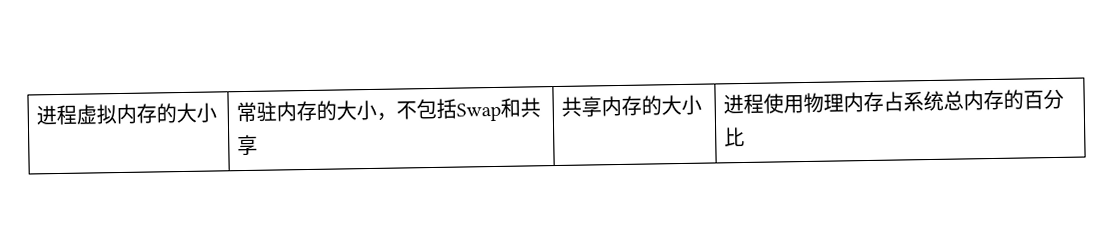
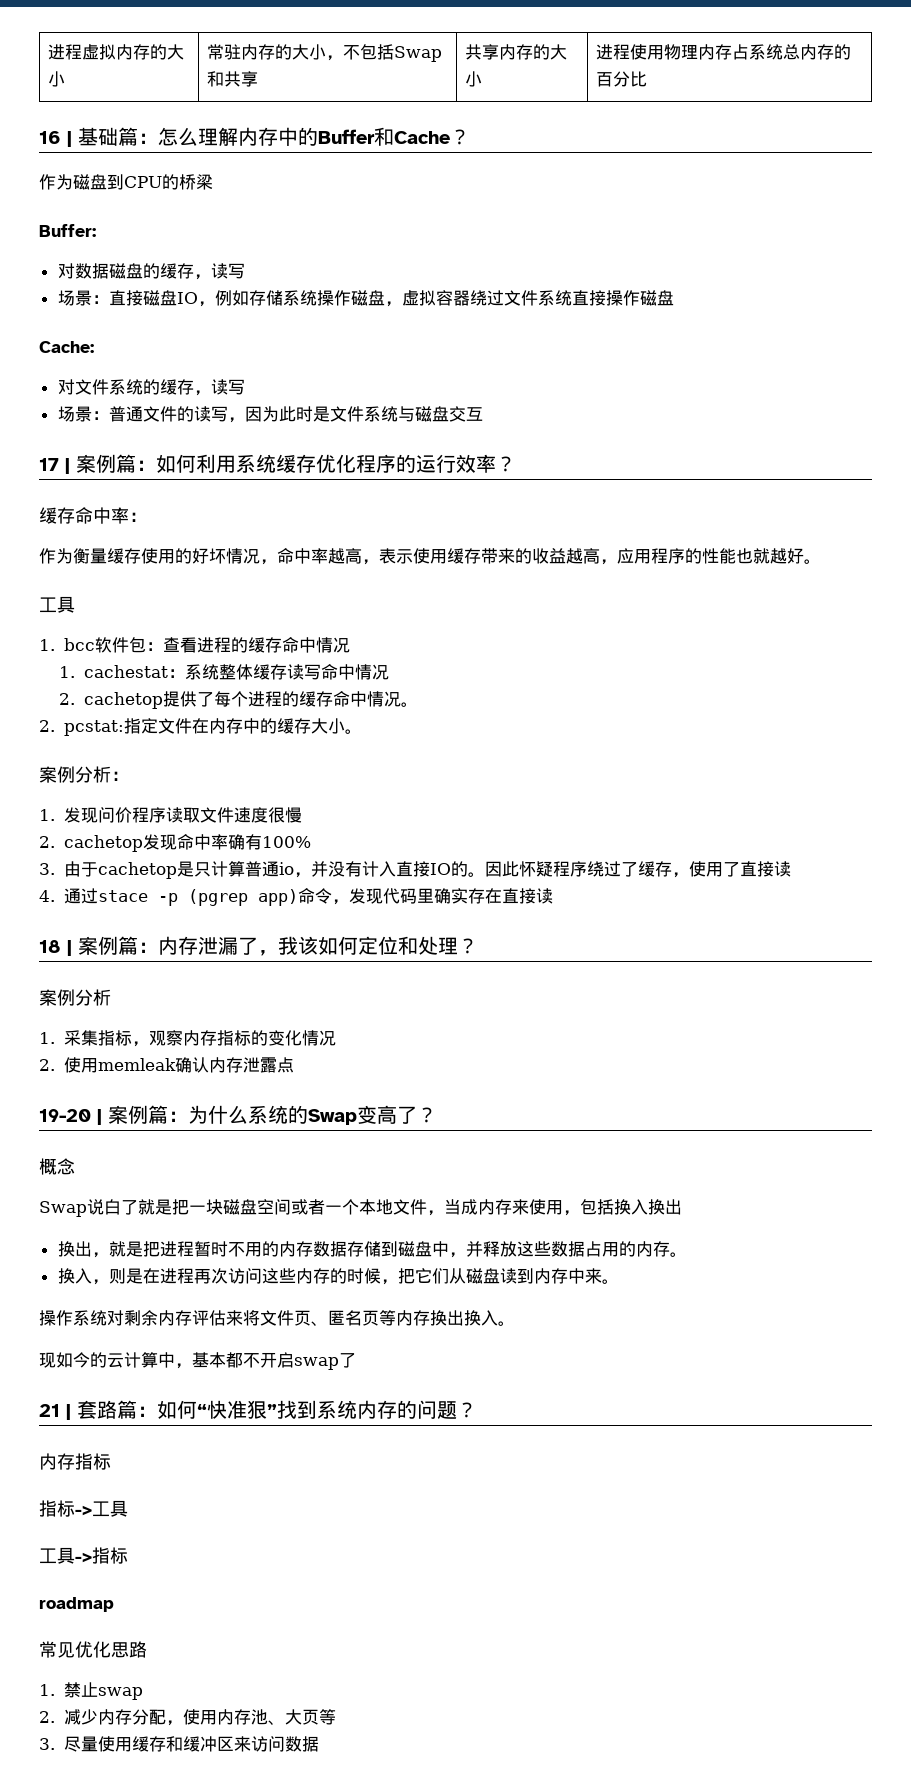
+ 16 | 基础篇：怎么理解内存中的Buffer和Cache？
+ 作为磁盘到CPU的桥梁
+ Buffer:
+ 对数据磁盘的缓存，读写
+ 场景：直接磁盘IO，例如存储系统操作磁盘，虚拟容器绕过文件系统直接操作磁盘
+ Cache:
+ 对文件系统的缓存，读写
+ 场景：普通文件的读写，因为此时是文件系统与磁盘交互
+ 17 | 案例篇：如何利用系统缓存优化程序的运行效率？
+ 缓存命中率：
+ 作为衡量缓存使用的好坏情况，命中率越高，表示使用缓存带来的收益越高，应用程序的性能也就越好。
+ 工具
+ 1. bcc软件包：查看进程的缓存命中情况
+ 1. cachestat：系统整体缓存读写命中情况
+ 2. cachetop提供了每个进程的缓存命中情况。
+ 2. pcstat:指定文件在内存中的缓存大小。
+ 案例分析：
+ 1.发现问价程序读取文件速度很慢
+ 2. cachetop发现命中率确有100%
+ 3.由于cachetop是只计算普通io，并没有计入直接IO的。因此怀疑程序绕过了缓存，使用了直接读
+ 4.通过stace -p (pgrep app)命令，发现代码里确实存在直接读
+ 18 | 案例篇：内存泄漏了，我该如何定位和处理？
+ 案例分析
+ 1.采集指标，观察内存指标的变化情况
+ 2.使用memleak确认内存泄露点
+ 19-20 | 案例篇：为什么系统的Swap变高了？
+ 概念
+ Swap说白了就是把一块磁盘空间或者一个本地文件，当成内存来使用，包括换入换出
+ 换出，就是把进程暂时不用的内存数据存储到磁盘中，并释放这些数据占用的内存。
+ 换入，则是在进程再次访问这些内存的时候，把它们从磁盘读到内存中来。
+ 操作系统对剩余内存评估来将文件页、匿名页等内存换出换入。
+ 现如今的云计算中，基本都不开启swap了
+ 21 | 套路篇：如何“快准狠”找到系统内存的问题？
+ 内存指标
+ 指标->工具
+ 工具->指标
+ roadmap
+ 常见优化思路
+ 1.禁止swap
+ 2.减少内存分配，使用内存池、大页等
+ 3.尽量使用缓存和缓冲区来访问数据

